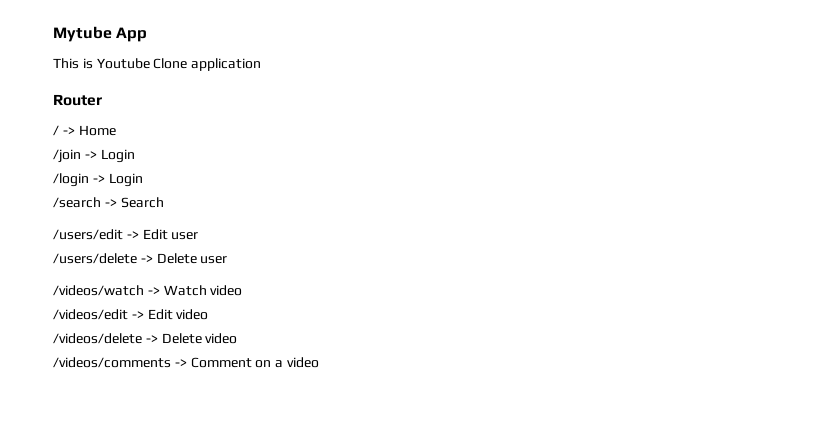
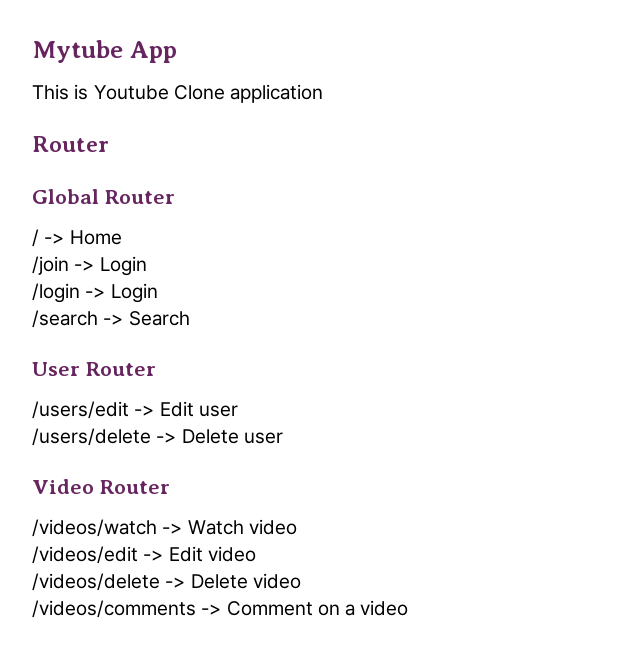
+ Global Router
+ User Router
+ Video Router

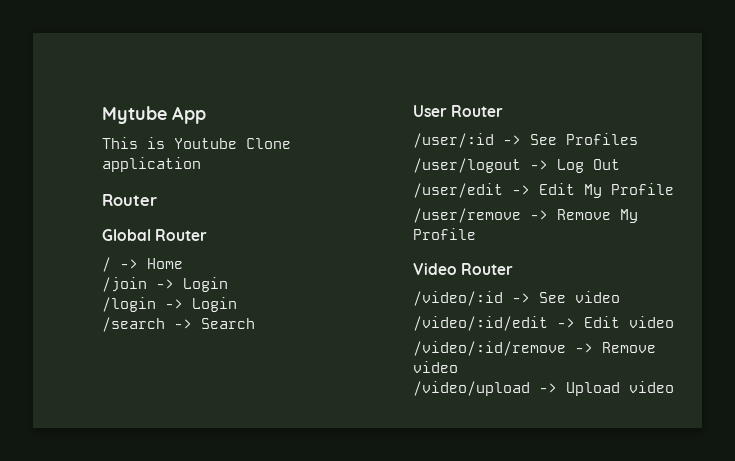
- /users/edit -> Edit user
- /users/delete -> Delete user
+ /user/:id -> See Profiles
+ /user/logout -> Log Out
+ /user/edit -> Edit My Profile
+ /user/remove -> Remove My Profile
- /videos/watch -> Watch video
- /videos/edit -> Edit video
+ /video/:id -> See video
+ /video/:id/edit -> Edit video
- /videos/delete -> Delete video
- /videos/comments -> Comment on a video
+ /video/:id/remove -> Remove video
+ /video/upload -> Upload video

